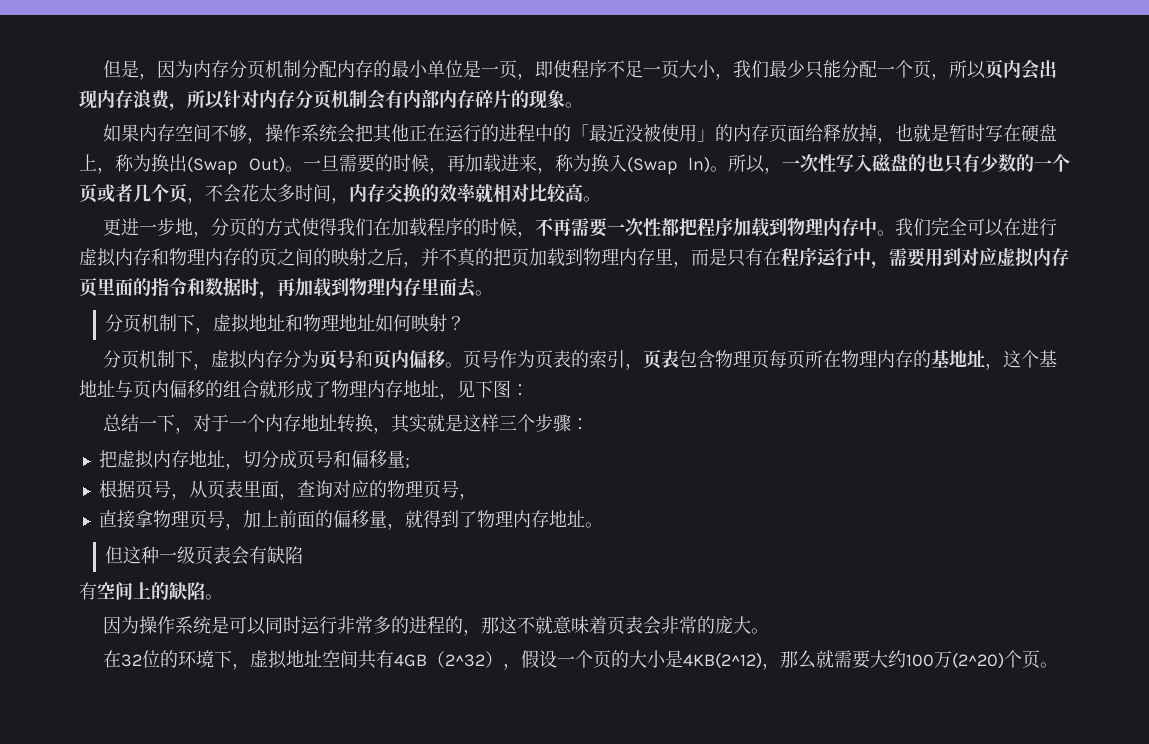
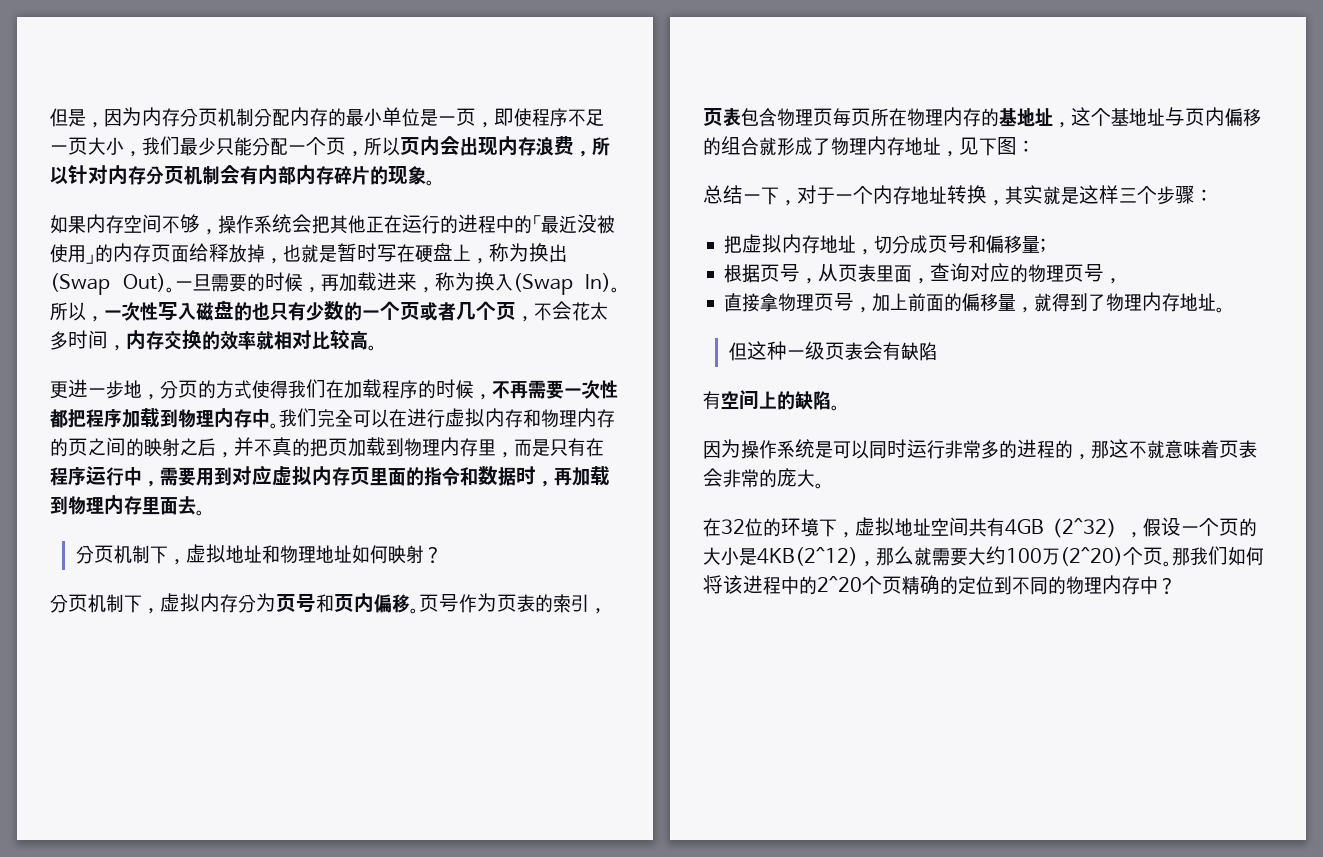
+ 那我们如何将该进程中的2^20个页精确的定位到不同的物理内存中？

